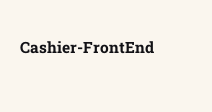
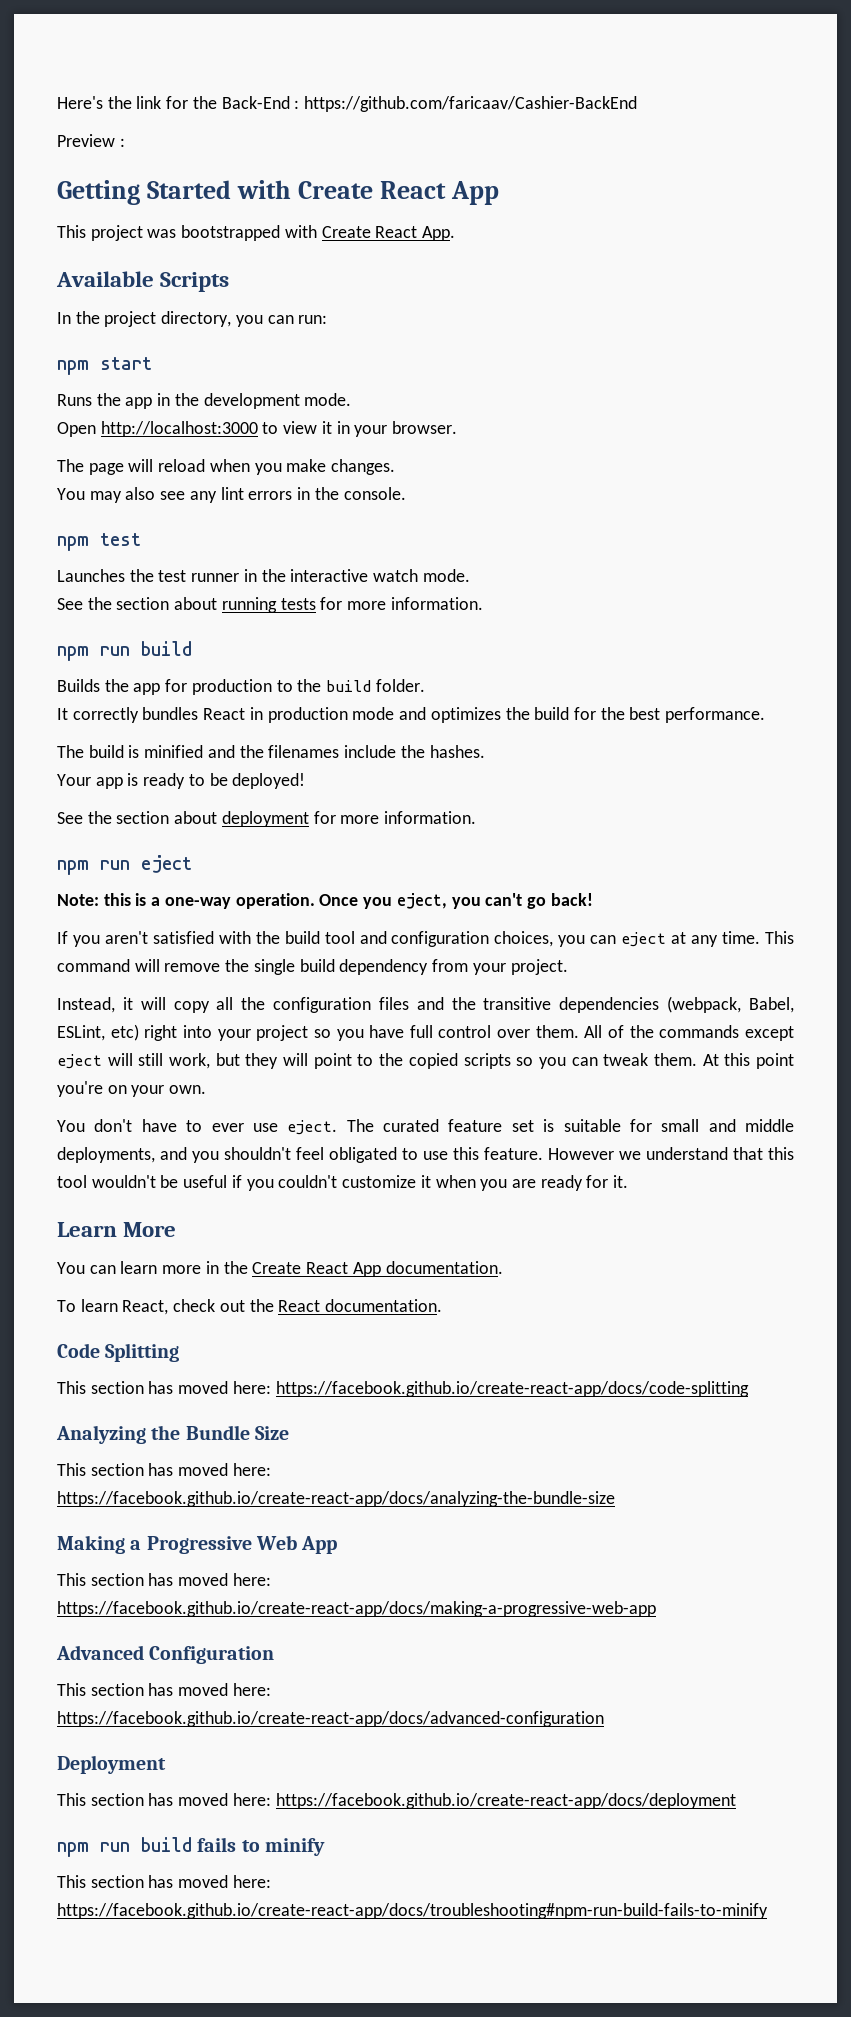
- Cashier-FrontEnd
+ Here's the link for the Back-End : https://github.com/faricaav/Cashier-BackEnd
+ Preview :
+ Getting Started with Create React App
+ This project was bootstrapped with Create React App.
+ Available Scripts
+ In the project directory, you can run:
+ npm start
+ Runs the app in the development mode.
+ Open http://localhost:3000 to view it in your browser.
+ The page will reload when you make changes.
+ You may also see any lint errors in the console.
+ npm test
+ Launches the test runner in the interactive watch mode.
+ See the section about running tests for more information.
+ npm run build
+ Builds the app for production to the build folder.
+ It correctly bundles React in production mode and optimizes the build for the best performance.
+ The build is minified and the filenames include the hashes.
+ Your app is ready to be deployed!
+ See the section about deployment for more information.
+ npm run eject
+ Note: this is a one-way operation. Once you eject, you can't go back!
+ If you aren't satisfied with the build tool and configuration choices, you can eject at any time. This command will remove the single build dependency from your project.
+ Instead, it will copy all the configuration files and the transitive dependencies (webpack, Babel, ESLint, etc) right into your project so you have full control over them. All of the commands except eject will still work, but they will point to the copied scripts so you can tweak them. At this point you're on your own.
+ You don't have to ever use eject. The curated feature set is suitable for small and middle deployments, and you shouldn't feel obligated to use this feature. However we understand that this tool wouldn't be useful if you couldn't customize it when you are ready for it.
+ Learn More
+ You can learn more in the Create React App documentation.
+ To learn React, check out the React documentation.
+ Code Splitting
+ This section has moved here: https://facebook.github.io/create-react-app/docs/code-splitting
+ Analyzing the Bundle Size
+ This section has moved here: https://facebook.github.io/create-react-app/docs/analyzing-the-bundle-size
+ Making a Progressive Web App
+ This section has moved here: https://facebook.github.io/create-react-app/docs/making-a-progressive-web-app
+ Advanced Configuration
+ This section has moved here: https://facebook.github.io/create-react-app/docs/advanced-configuration
+ Deployment
+ This section has moved here: https://facebook.github.io/create-react-app/docs/deployment
+ npm run build fails to minify
+ This section has moved here: https://facebook.github.io/create-react-app/docs/troubleshooting#npm-run-build-fails-to-minify

